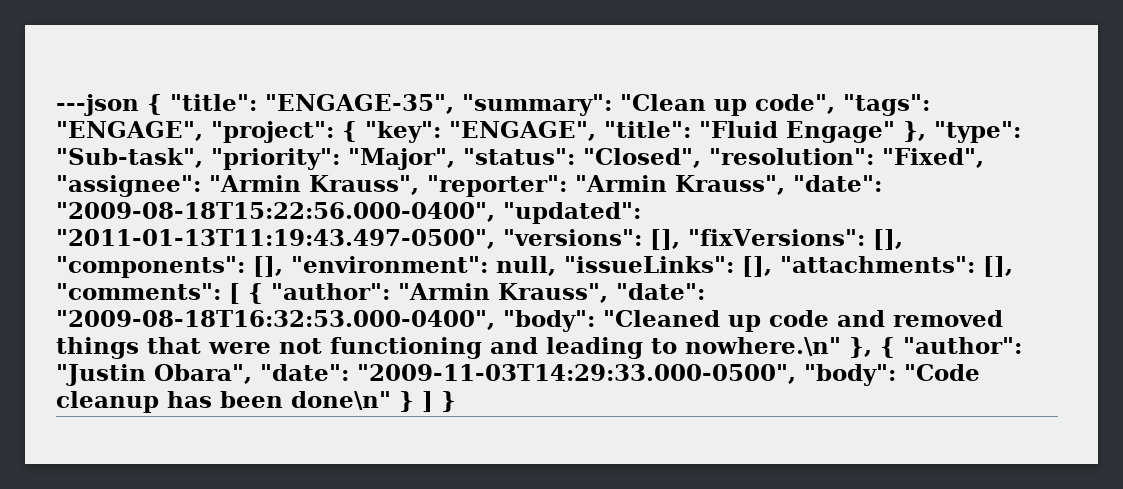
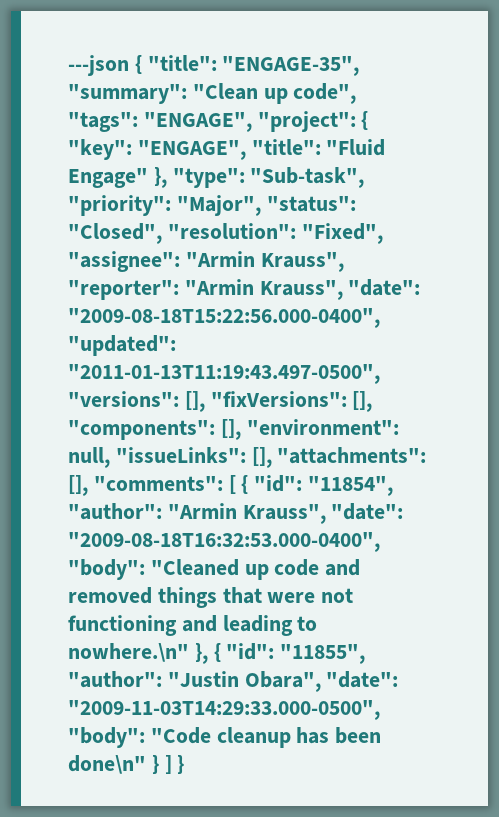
- [ { "author":
+ [ { "id": "11854", "author":
- "Cleaned up code and removed things that were not functioning and leading to nowhere.\n" }, { "author":
+ "Cleaned up code and removed things that were not functioning and leading to nowhere.\n" }, { "id": "11855", "author":

